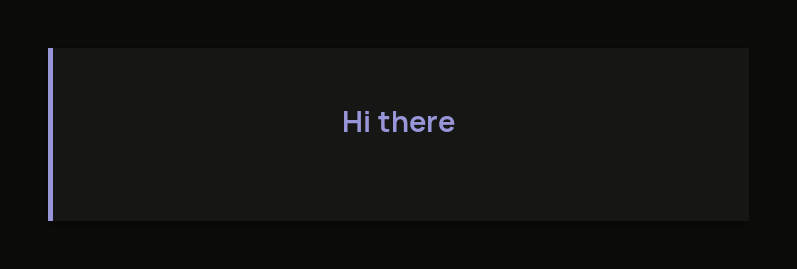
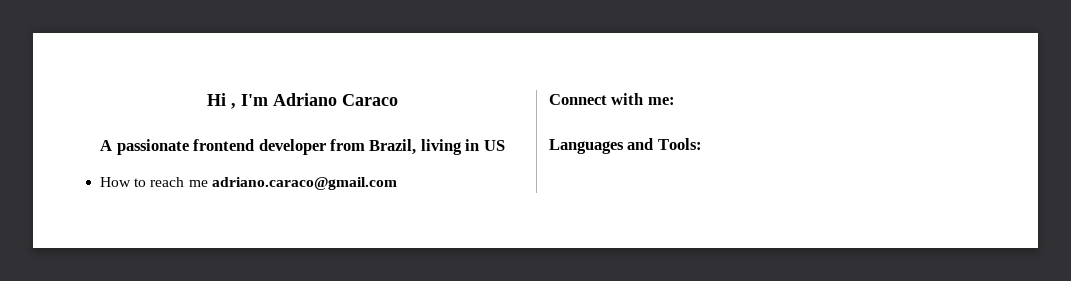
- Hi there
+ Hi , I'm Adriano Caraco
+ A passionate frontend developer from Brazil, living in US
+ How to reach me adriano.caraco@gmail.com
+ Connect with me:
+ Languages and Tools:

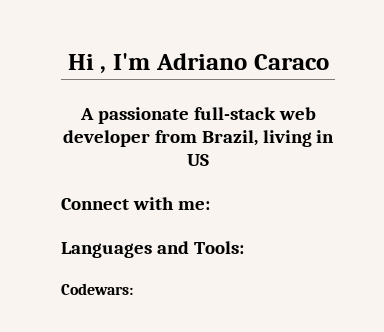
- A passionate frontend developer from Brazil, living in US
+ A passionate full-stack web developer from Brazil, living in US
- How to reach me adriano.caraco@gmail.com
+ Codewars:

